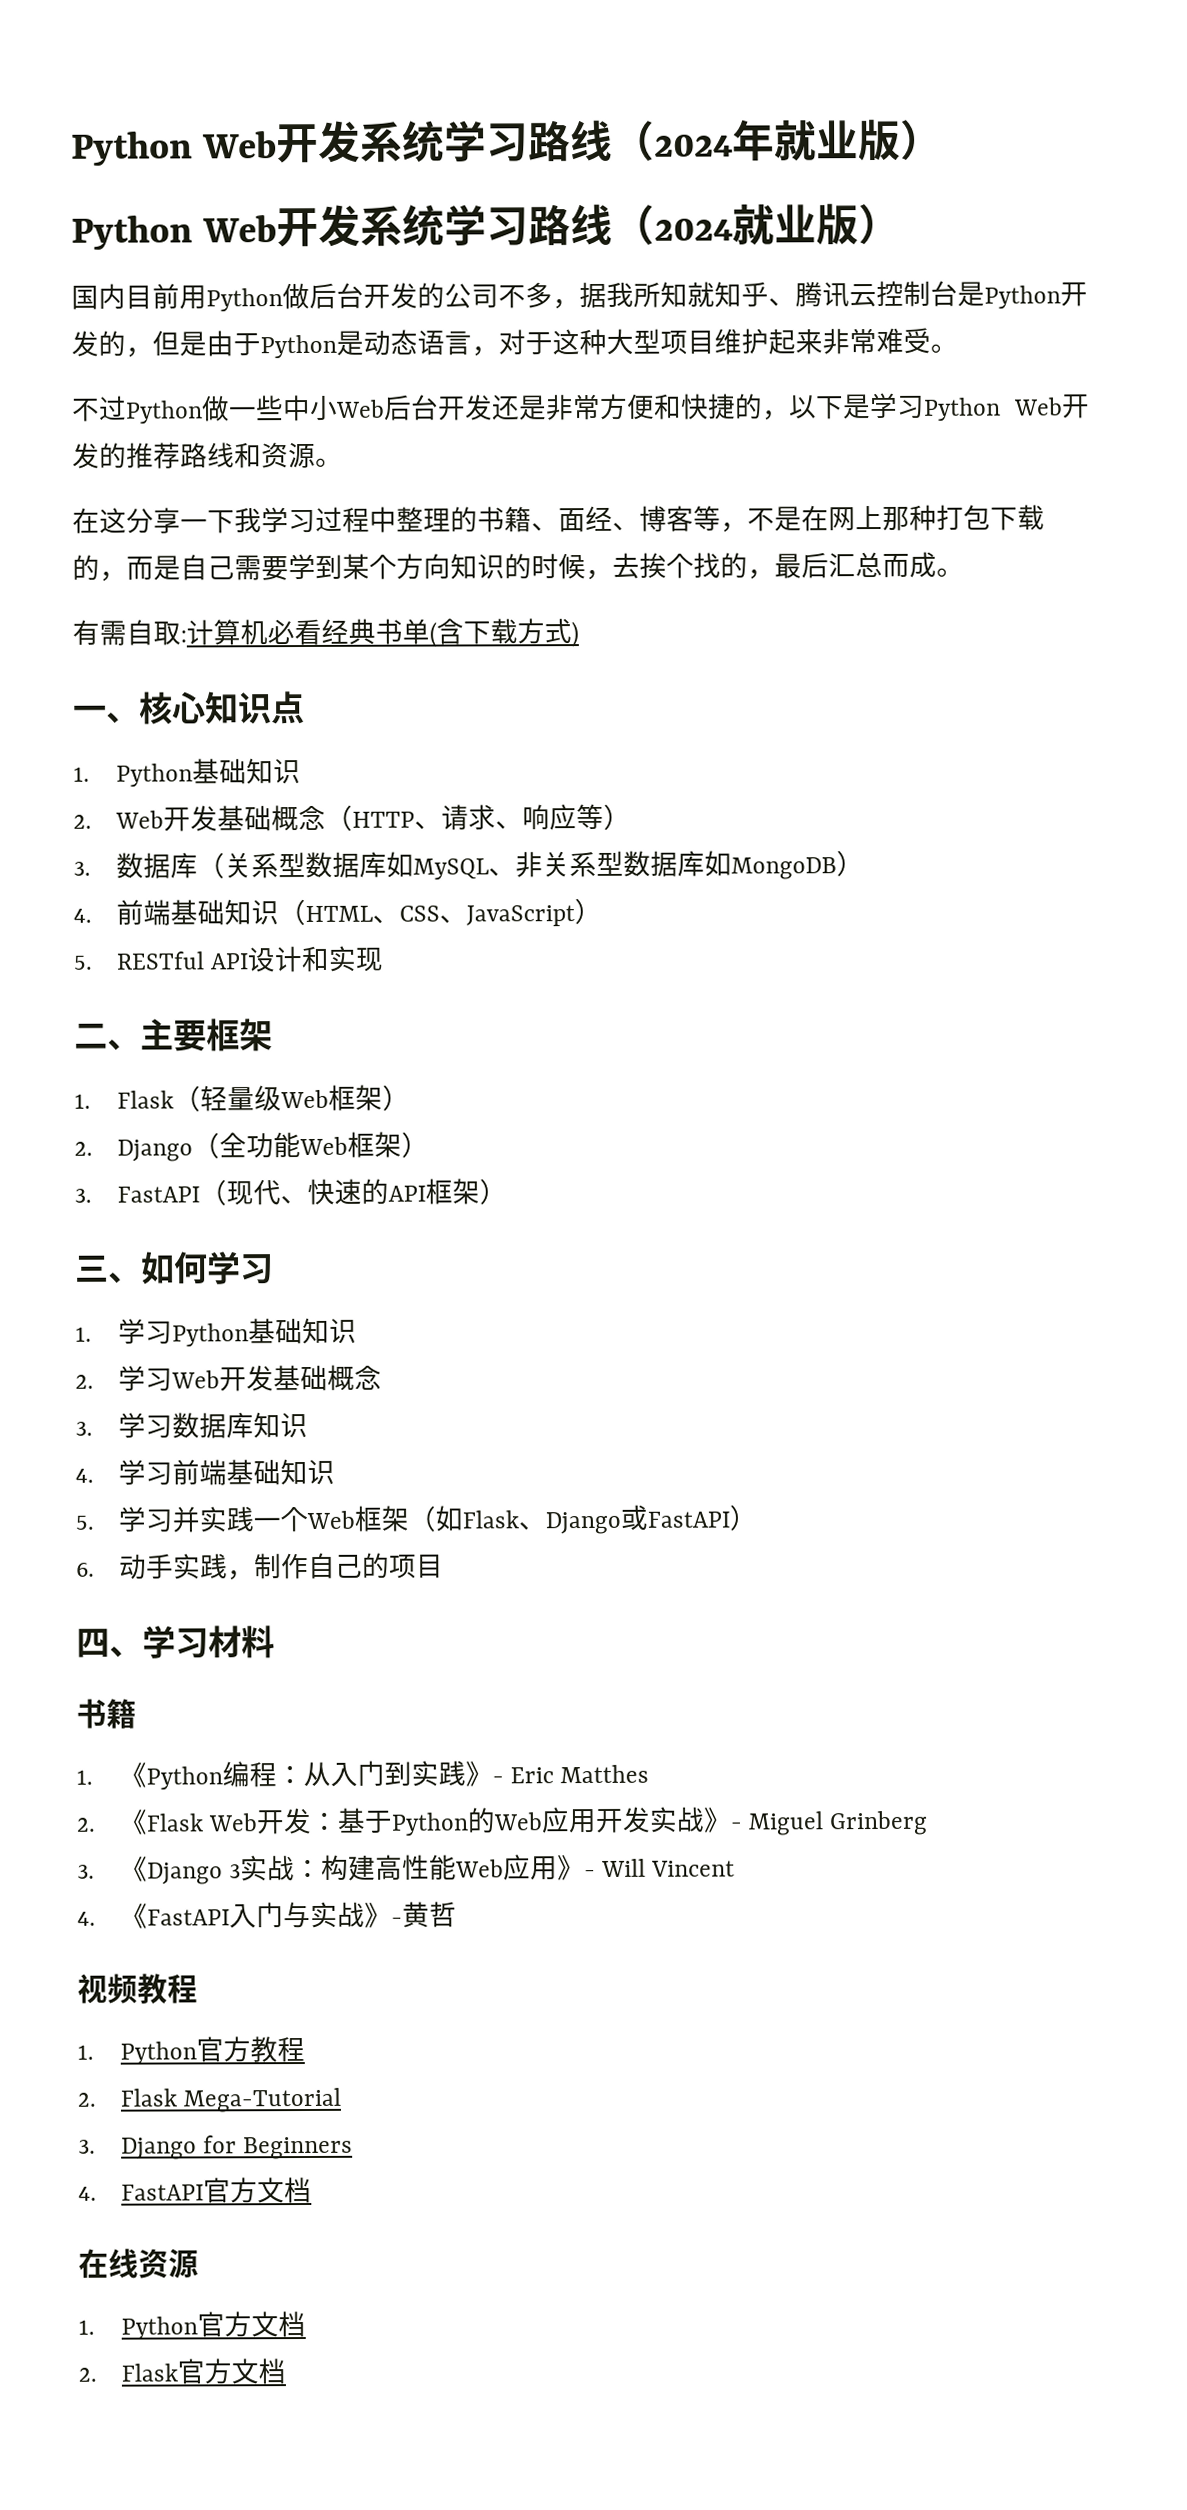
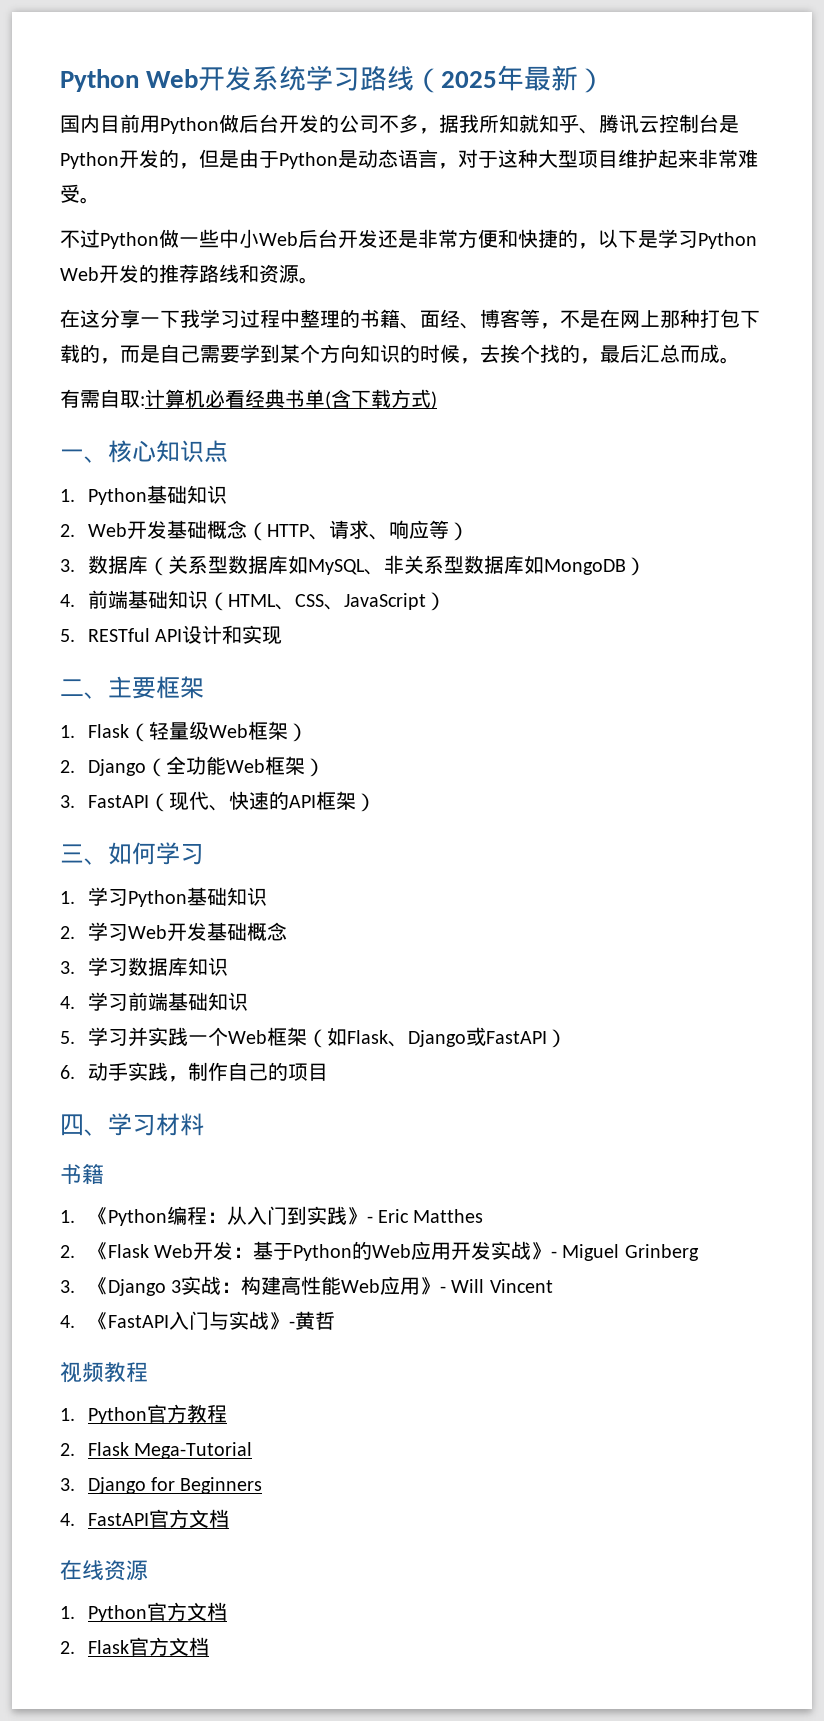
- Python Web开发系统学习路线（2024年就业版）
- Python Web开发系统学习路线（2024就业版）
+ Python Web开发系统学习路线（2025年最新）

